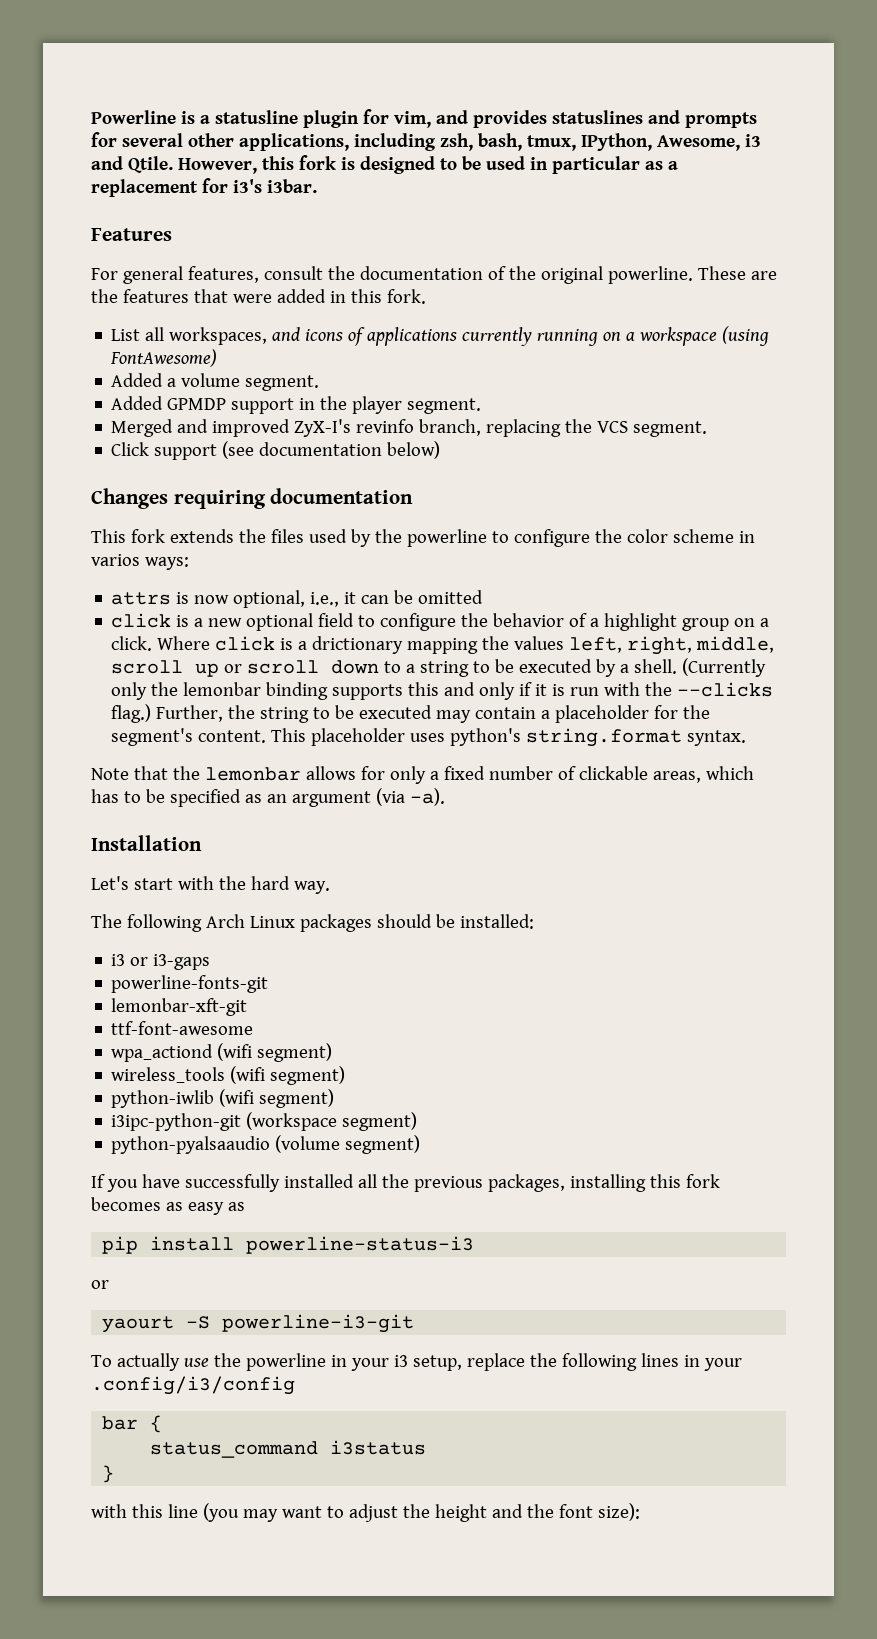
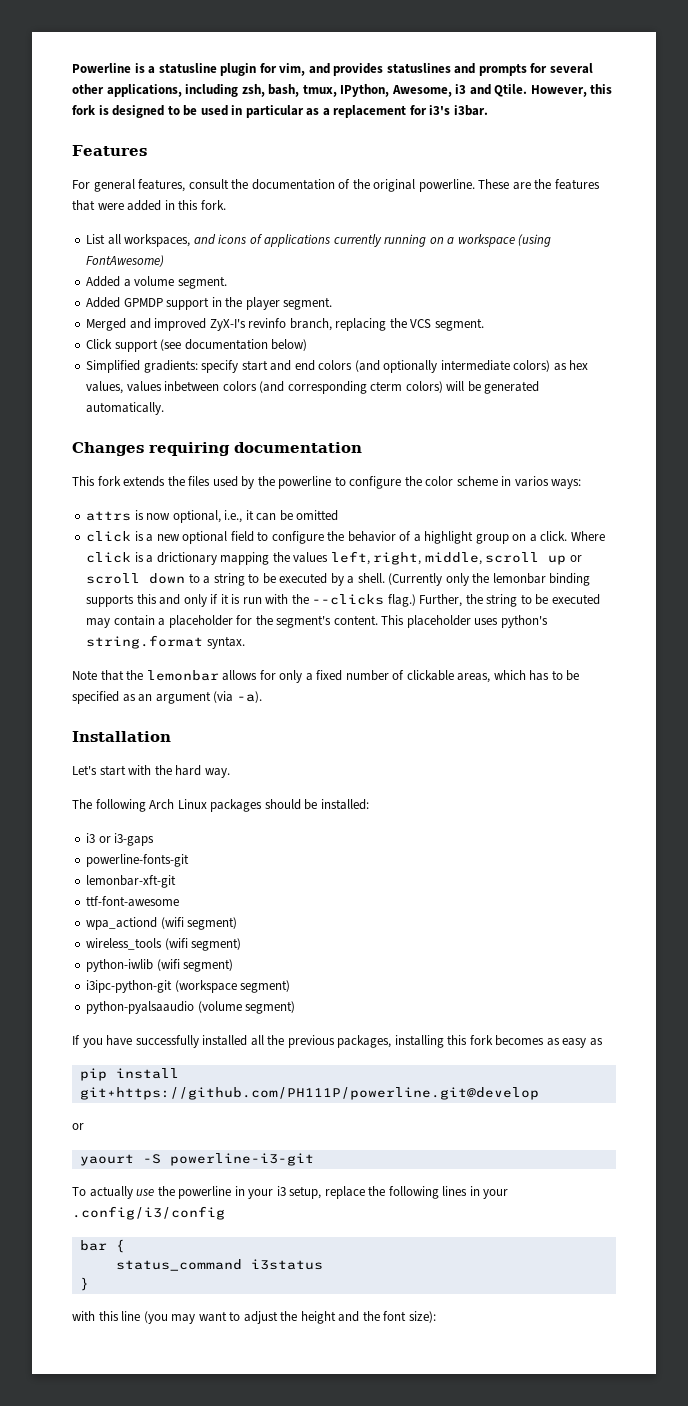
+ Simplified gradients: specify start and end colors (and optionally intermediate colors) as hex values, values inbetween colors (and corresponding cterm colors) will be generated automatically.
- pip install powerline-status-i3
+ pip install git+https://github.com/PH111P/powerline.git@develop

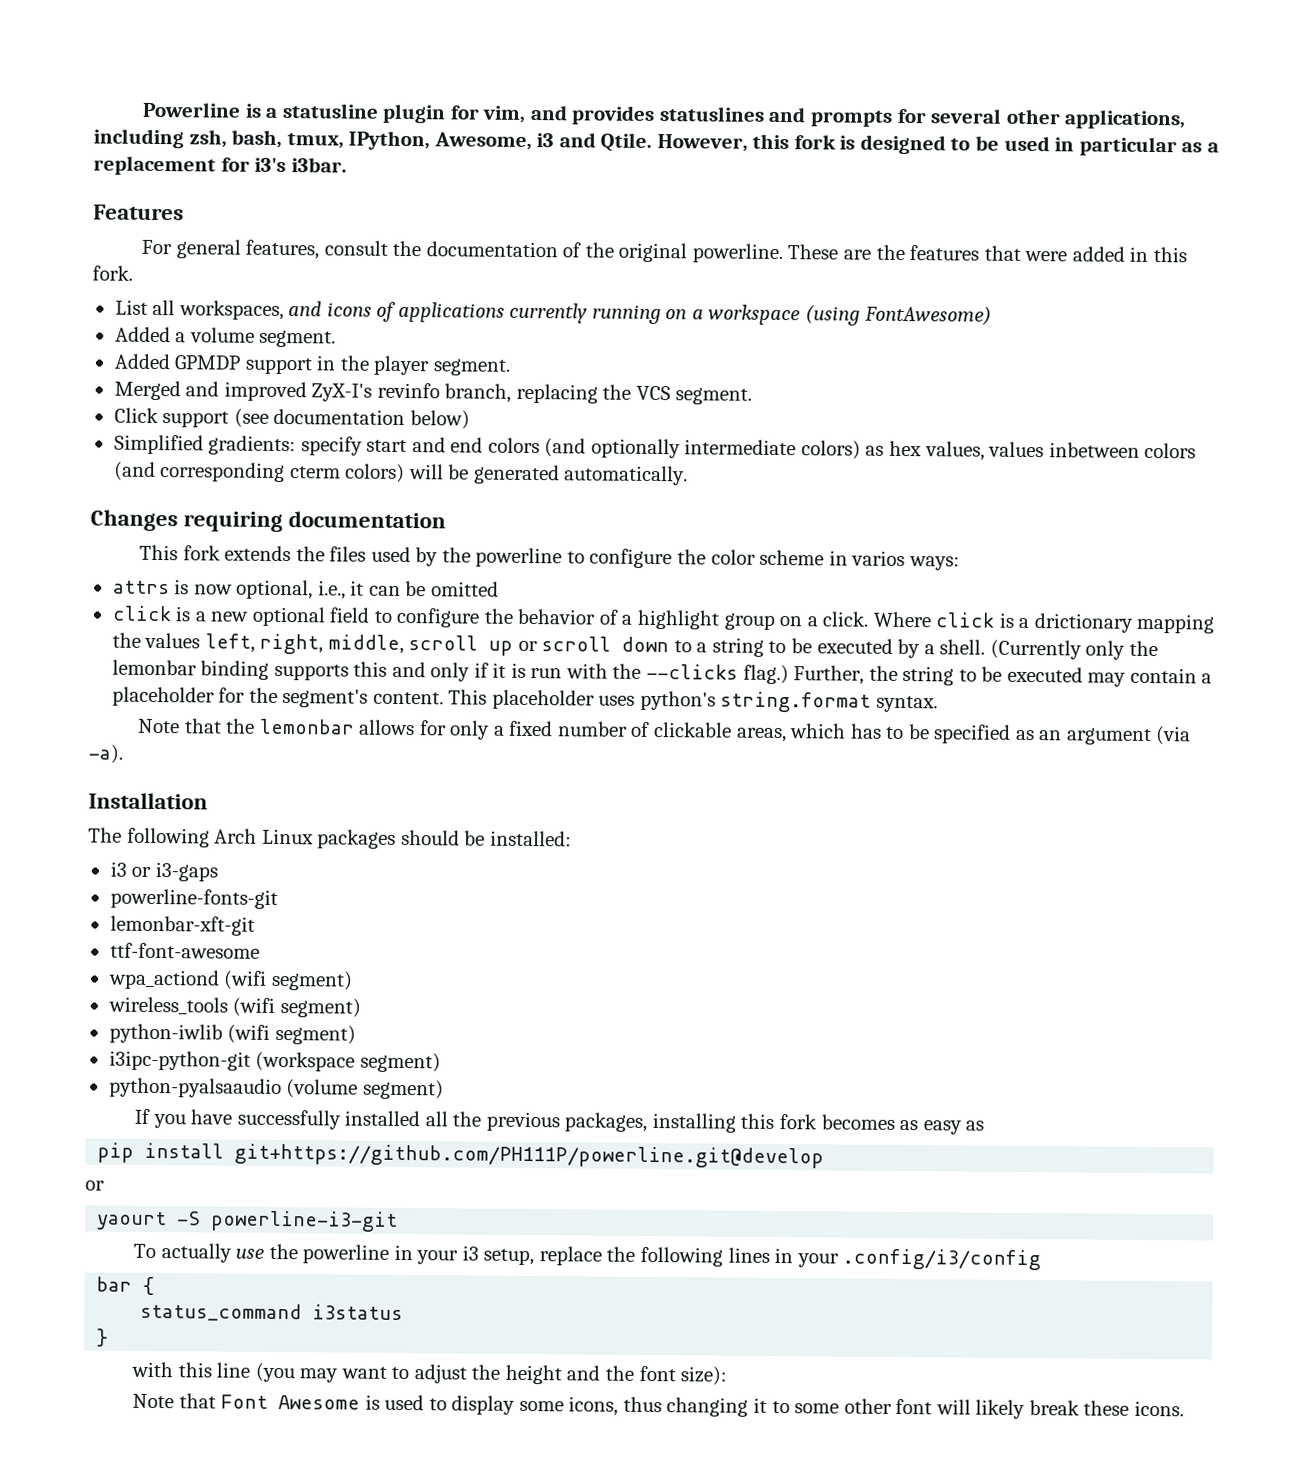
- Let's start with the hard way.
+ Note that Font Awesome is used to display some icons, thus changing it to some other font will likely break these icons.

